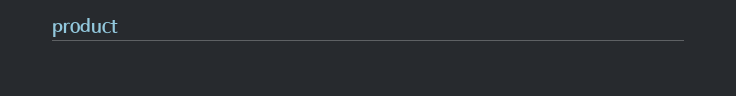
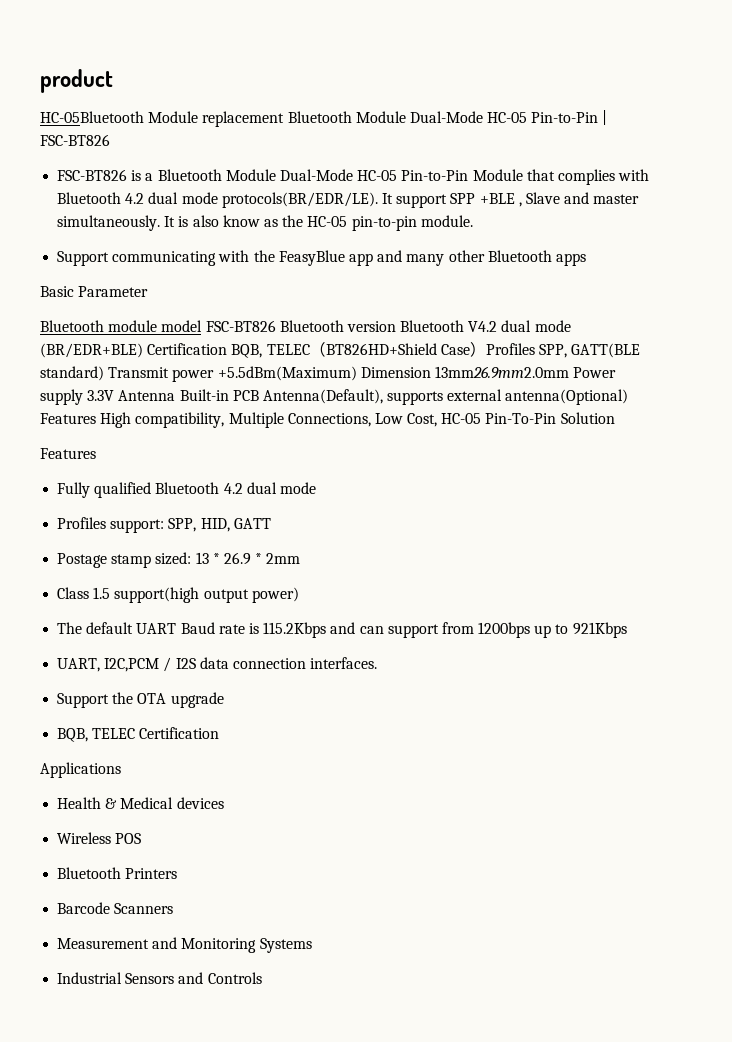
+ HC-05Bluetooth Module replacement Bluetooth Module Dual-Mode HC-05 Pin-to-Pin | FSC-BT826
+ FSC-BT826 is a Bluetooth Module Dual-Mode HC-05 Pin-to-Pin Module that complies with Bluetooth 4.2 dual mode protocols(BR/EDR/LE). It support SPP +BLE , Slave and master simultaneously. It is also know as the HC-05 pin-to-pin module.
+ Support communicating with the FeasyBlue app and many other Bluetooth apps
+ Basic Parameter
+ Bluetooth module model FSC-BT826 Bluetooth version Bluetooth V4.2 dual mode (BR/EDR+BLE) Certification BQB, TELEC（BT826HD+Shield Case）Profiles SPP, GATT(BLE standard) Transmit power +5.5dBm(Maximum) Dimension 13mm26.9mm2.0mm Power supply 3.3V Antenna Built-in PCB Antenna(Default), supports external antenna(Optional) Features High compatibility, Multiple Connections, Low Cost, HC-05 Pin-To-Pin Solution
+ Features
+ Fully qualified Bluetooth 4.2 dual mode
+ Profiles support: SPP, HID, GATT
+ Postage stamp sized: 13 * 26.9 * 2mm
+ Class 1.5 support(high output power)
+ The default UART Baud rate is 115.2Kbps and can support from 1200bps up to 921Kbps
+ UART, I2C,PCM / I2S data connection interfaces.
+ Support the OTA upgrade
+ BQB, TELEC Certification
+ Applications
+ Health & Medical devices
+ Wireless POS
+ Bluetooth Printers
+ Barcode Scanners
+ Measurement and Monitoring Systems
+ Industrial Sensors and Controls

